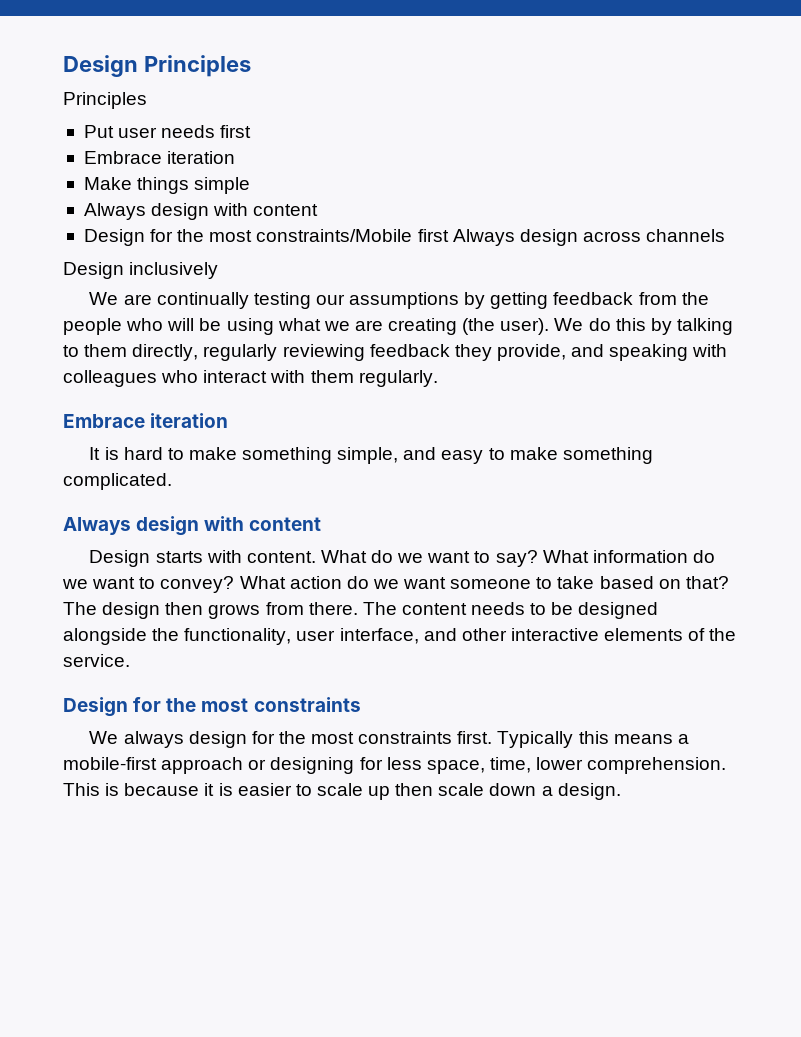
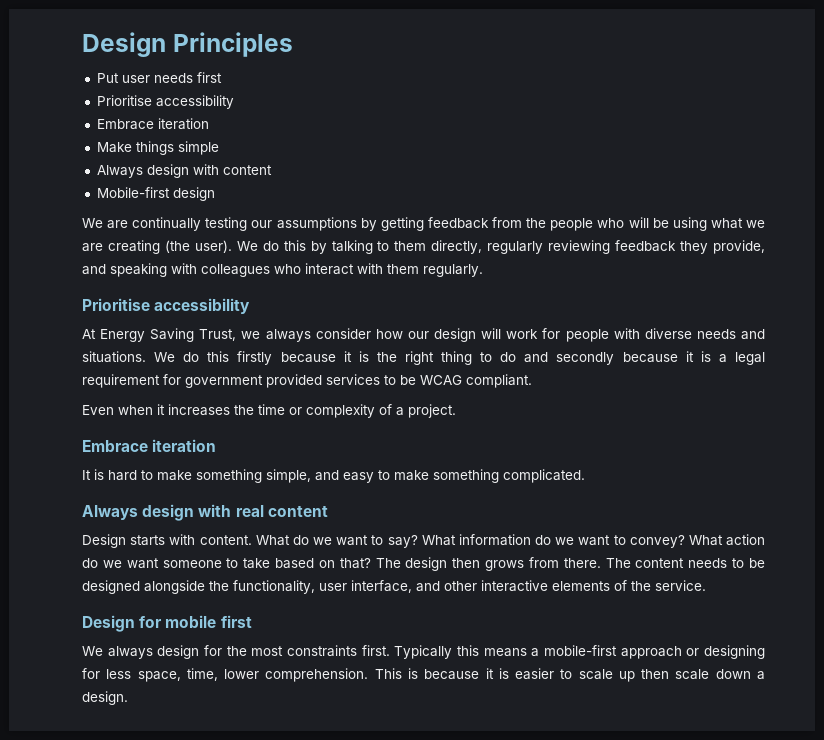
  Design Principles
- Principles
  Put user needs first
+ Prioritise accessibility
- Design for the most constraints/Mobile first Always design across channels
- Design inclusively
+ Mobile-first design
  We do this by talking to them directly, regularly reviewing feedback they provide, and speaking with colleagues who interact with them regularly.
+ Prioritise accessibility
+ At Energy Saving Trust, we always consider how our design will work for people with diverse needs and situations. We do this firstly because it is the right thing to do and secondly because it is a legal requirement for government provided services to be WCAG compliant.
+ Even when it increases the time or complexity of a project.
  It is hard to make something simple, and easy to make something complicated.
- Always design with content
+ Always design with real content
- Design for the most constraints
+ Design for mobile first

